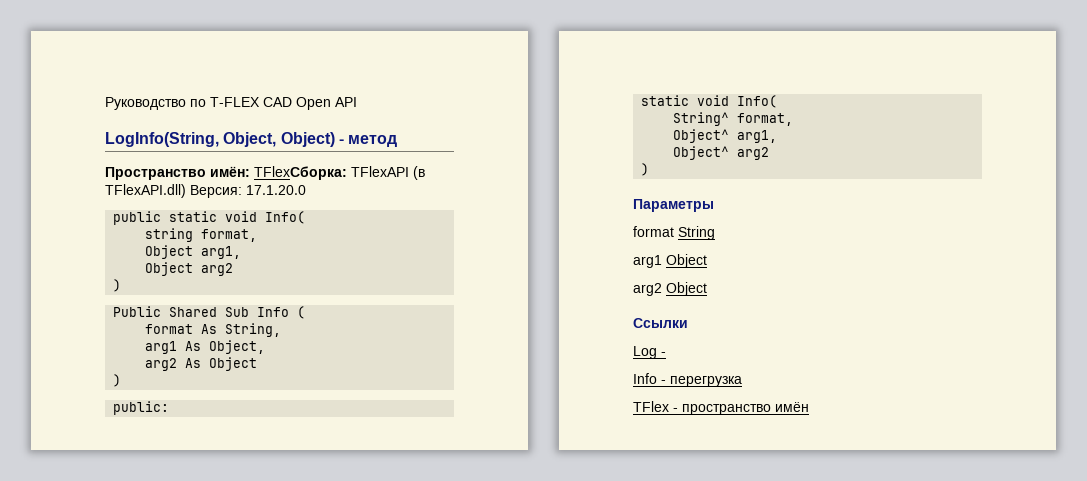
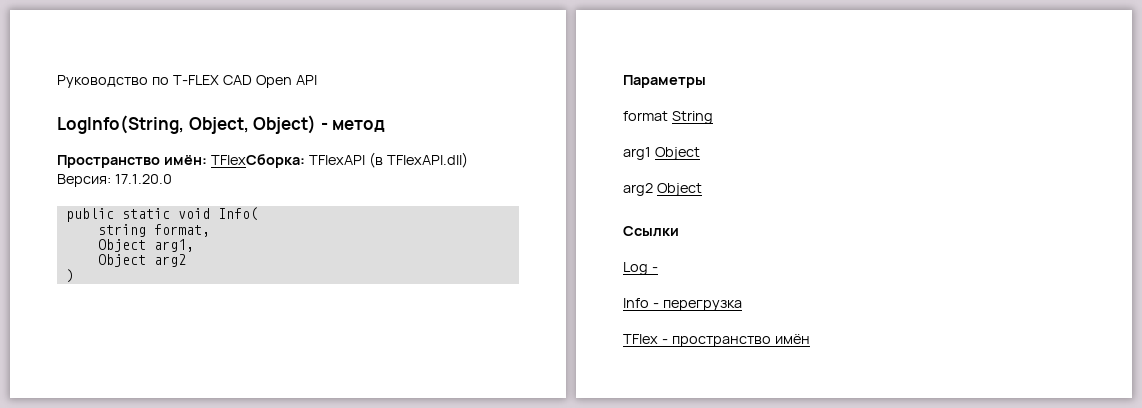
- Public Shared Sub Info (
- format As String,
- arg1 As Object,
- arg2 As Object
- )
- public:
- static void Info(
- String^ format,
- Object^ arg1,
- Object^ arg2
- )

